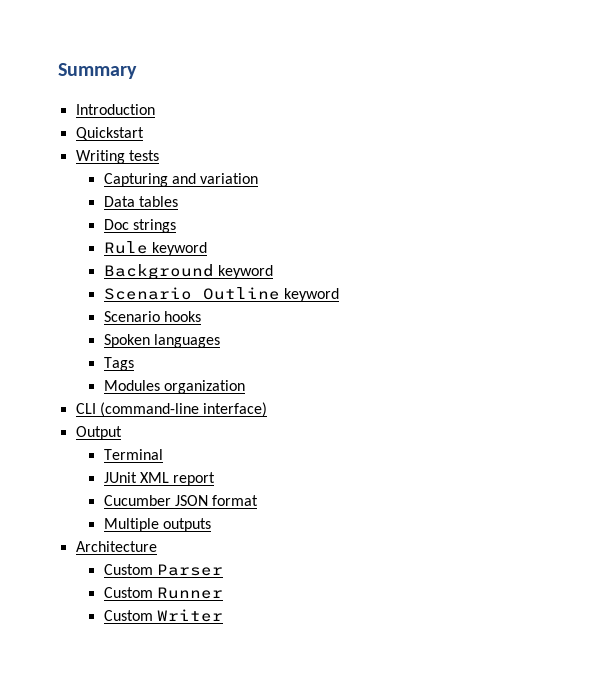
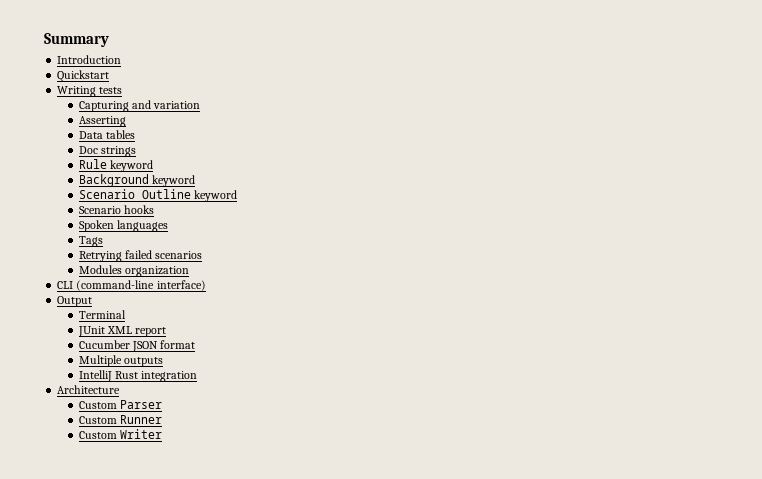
+ Asserting
+ Retrying failed scenarios
+ IntelliJ Rust integration

